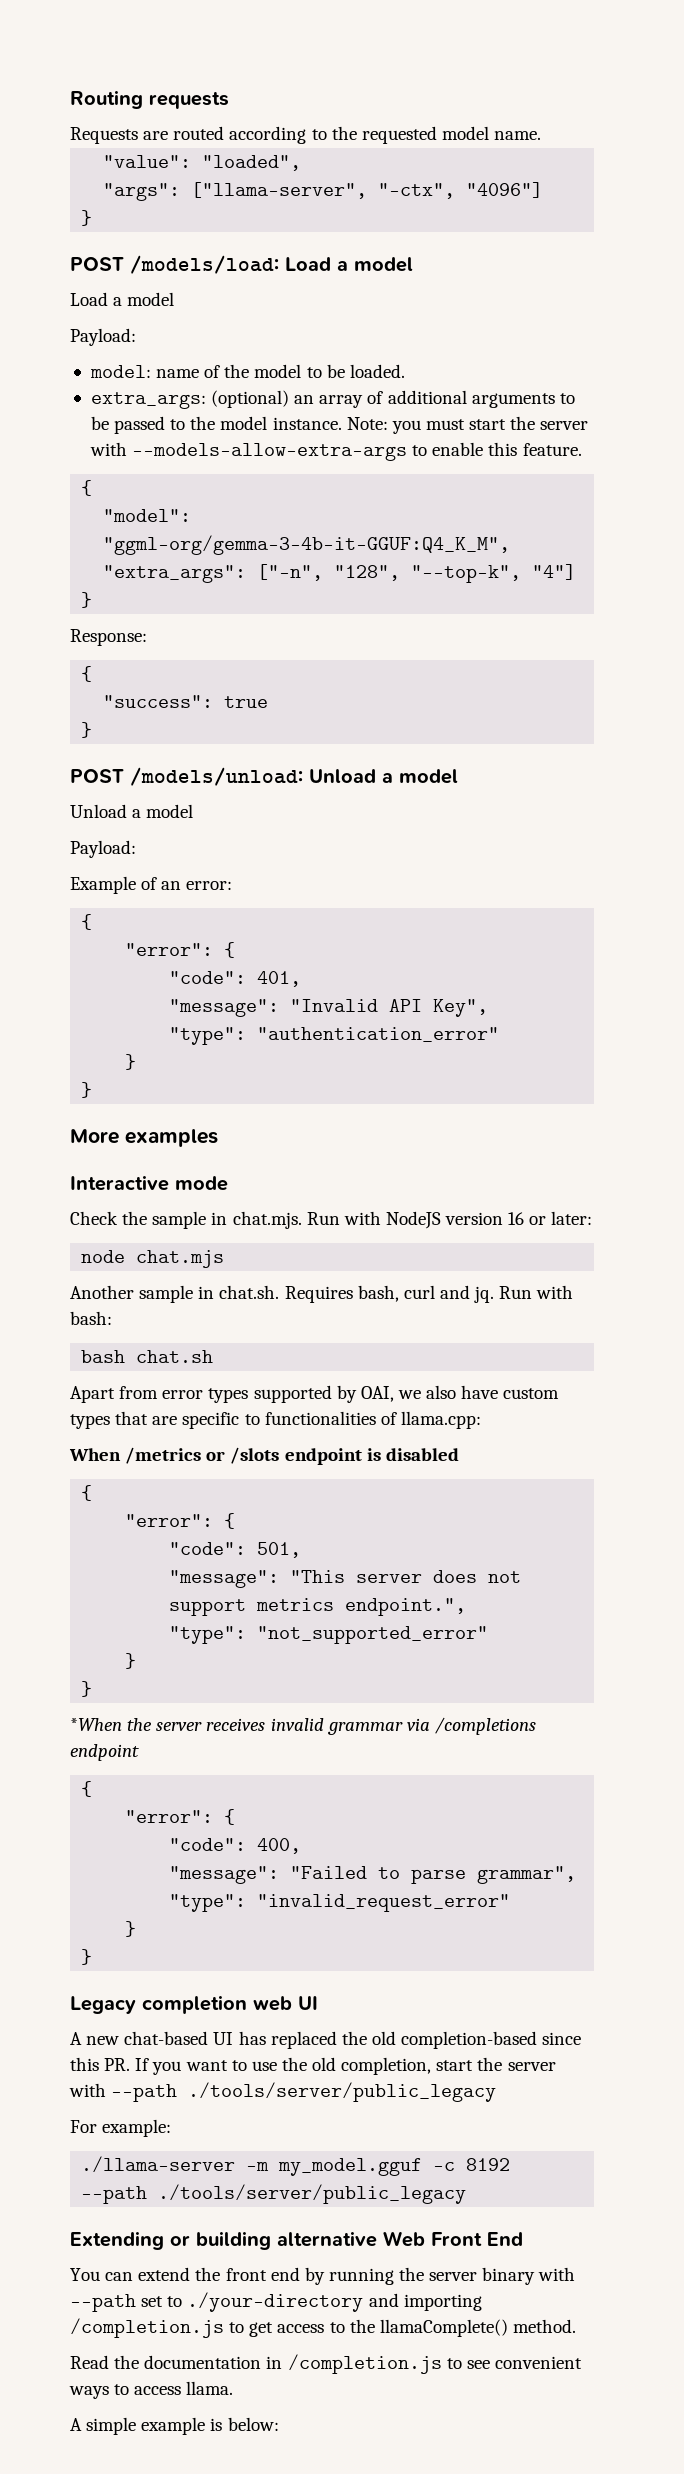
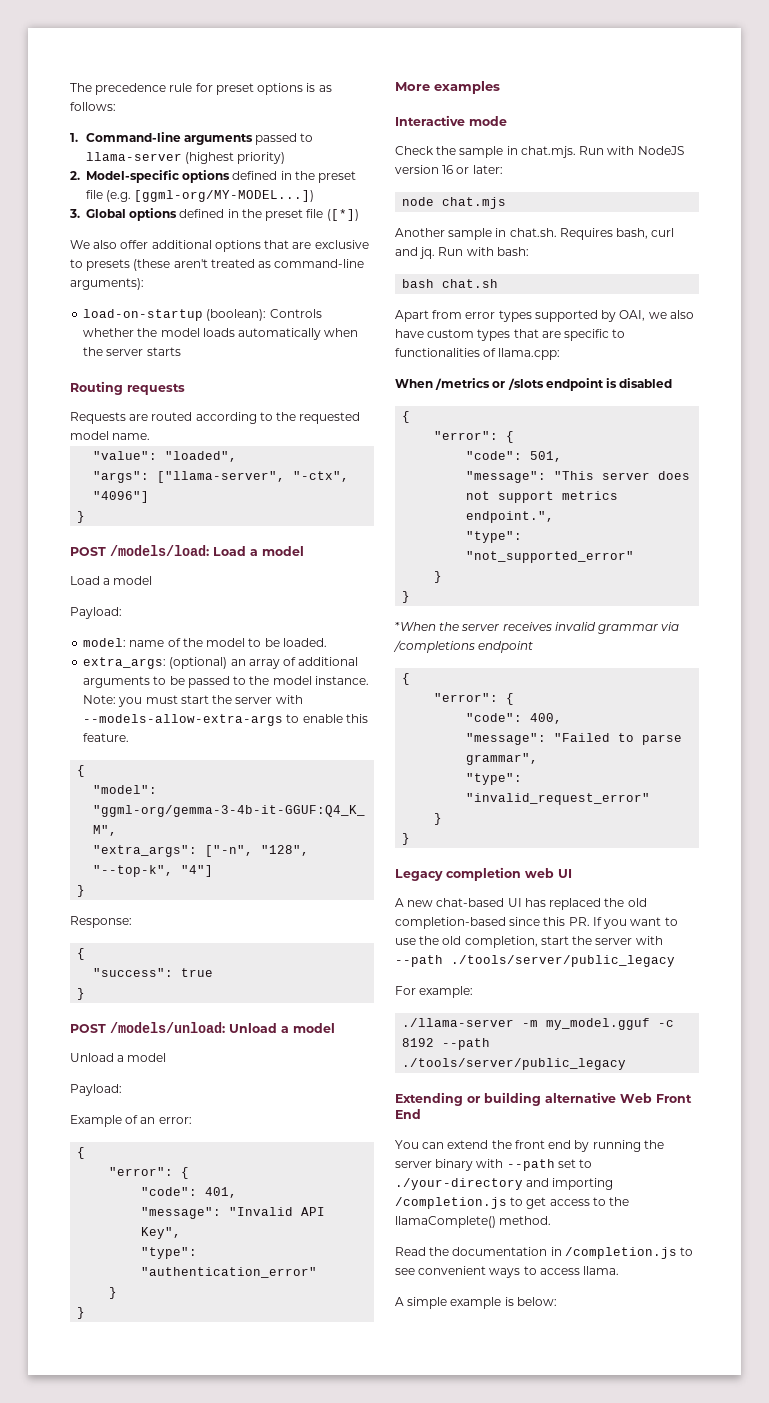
+ The precedence rule for preset options is as follows:
+ 1. Command-line arguments passed to llama-server (highest priority)
+ 2. Model-specific options defined in the preset file (e.g. [ggml-org/MY-MODEL...])
+ 3. Global options defined in the preset file ([*])
+ We also offer additional options that are exclusive to presets (these aren't treated as command-line arguments):
+ load-on-startup (boolean): Controls whether the model loads automatically when the server starts

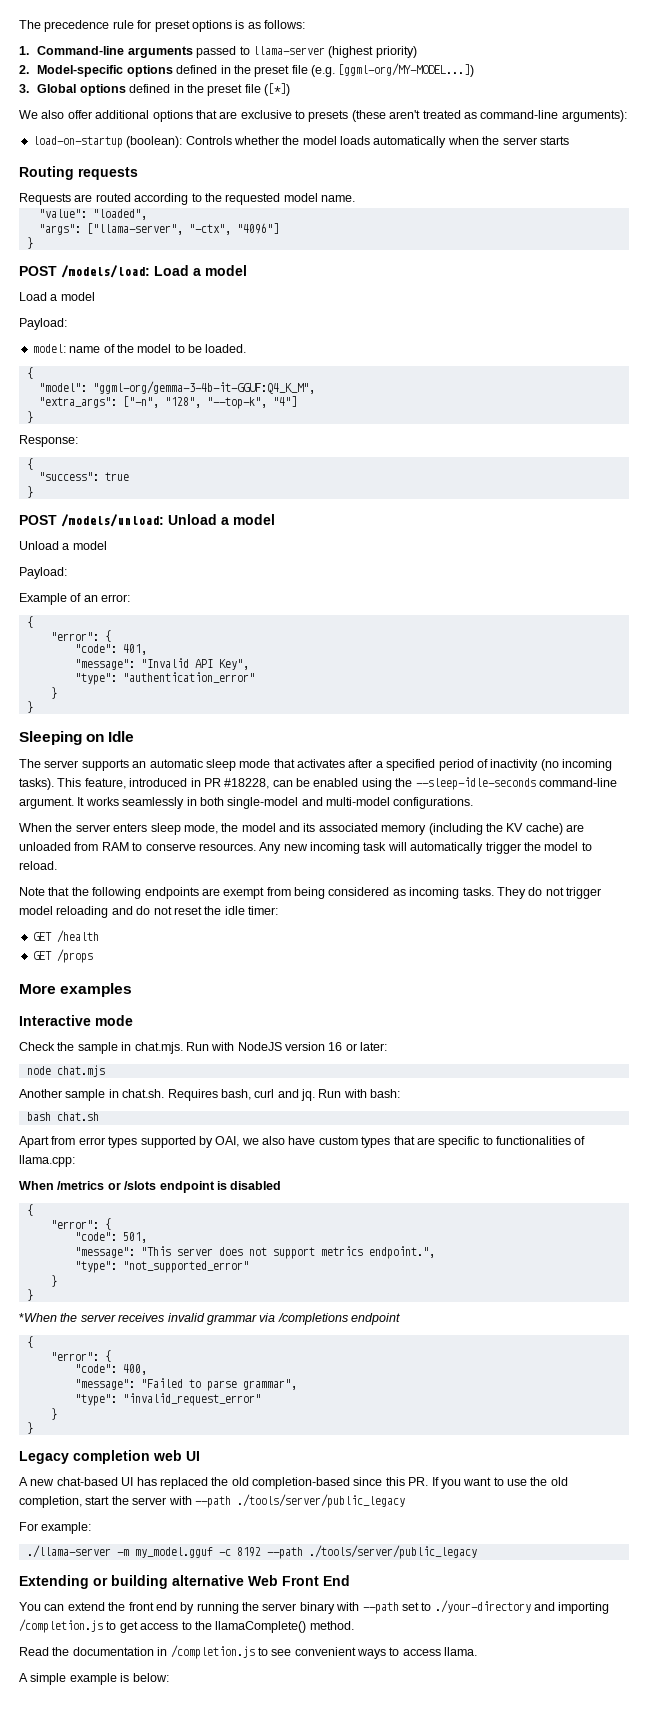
- extra_args: (optional) an array of additional arguments to be passed to the model instance. Note: you must start the server with --models-allow-extra-args to enable this feature.
+ Sleeping on Idle
+ The server supports an automatic sleep mode that activates after a specified period of inactivity (no incoming tasks). This feature, introduced in PR #18228, can be enabled using the --sleep-idle-seconds command-line argument. It works seamlessly in both single-model and multi-model configurations.
+ When the server enters sleep mode, the model and its associated memory (including the KV cache) are unloaded from RAM to conserve resources. Any new incoming task will automatically trigger the model to reload.
+ Note that the following endpoints are exempt from being considered as incoming tasks. They do not trigger model reloading and do not reset the idle timer:
+ GET /health
+ GET /props

